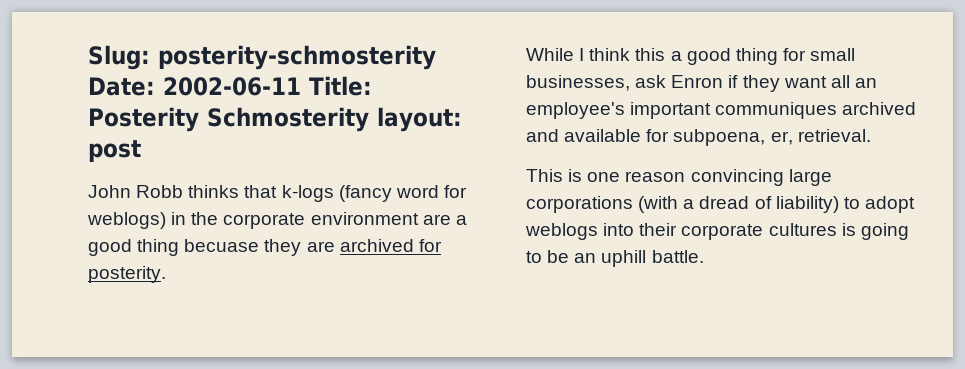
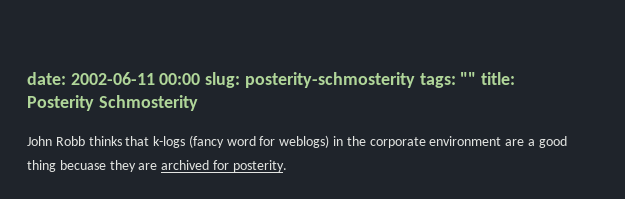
- Slug: posterity-schmosterity Date: 2002-06-11 Title: Posterity Schmosterity layout: post
+ date: 2002-06-11 00:00 slug: posterity-schmosterity tags: "" title: Posterity Schmosterity
- While I think this a good thing for small businesses, ask Enron if they want all an employee's important communiques archived and available for subpoena, er, retrieval.
- This is one reason convincing large corporations (with a dread of liability) to adopt weblogs into their corporate cultures is going to be an uphill battle.

